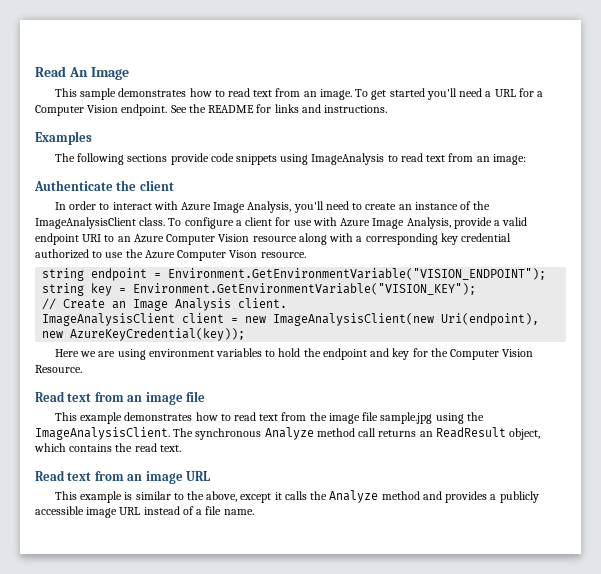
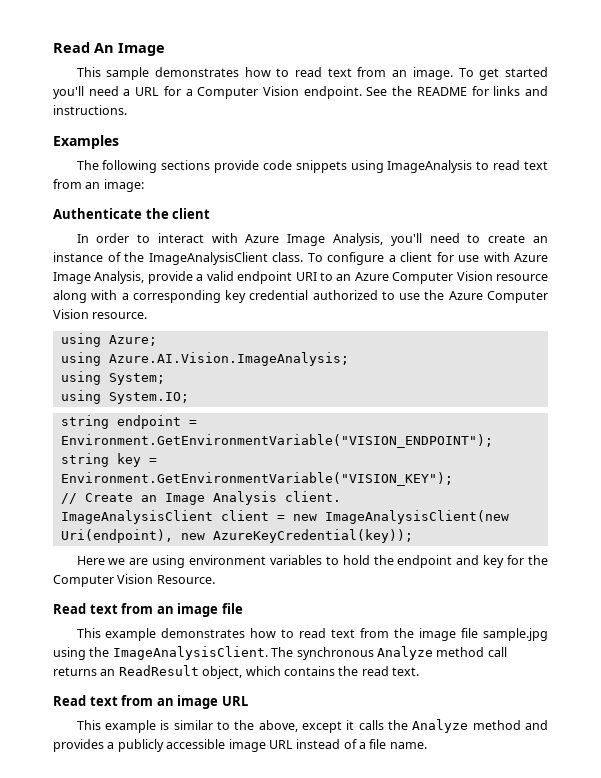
- To configure a client for use with Azure Image Analysis, provide a valid endpoint URI to an Azure Computer Vision resource along with a corresponding key credential authorized to use the Azure Computer Vison resource.
+ To configure a client for use with Azure Image Analysis, provide a valid endpoint URI to an Azure Computer Vision resource along with a corresponding key credential authorized to use the Azure Computer Vision resource.
+ using Azure;
+ using Azure.AI.Vision.ImageAnalysis;
+ using System;
+ using System.IO;

